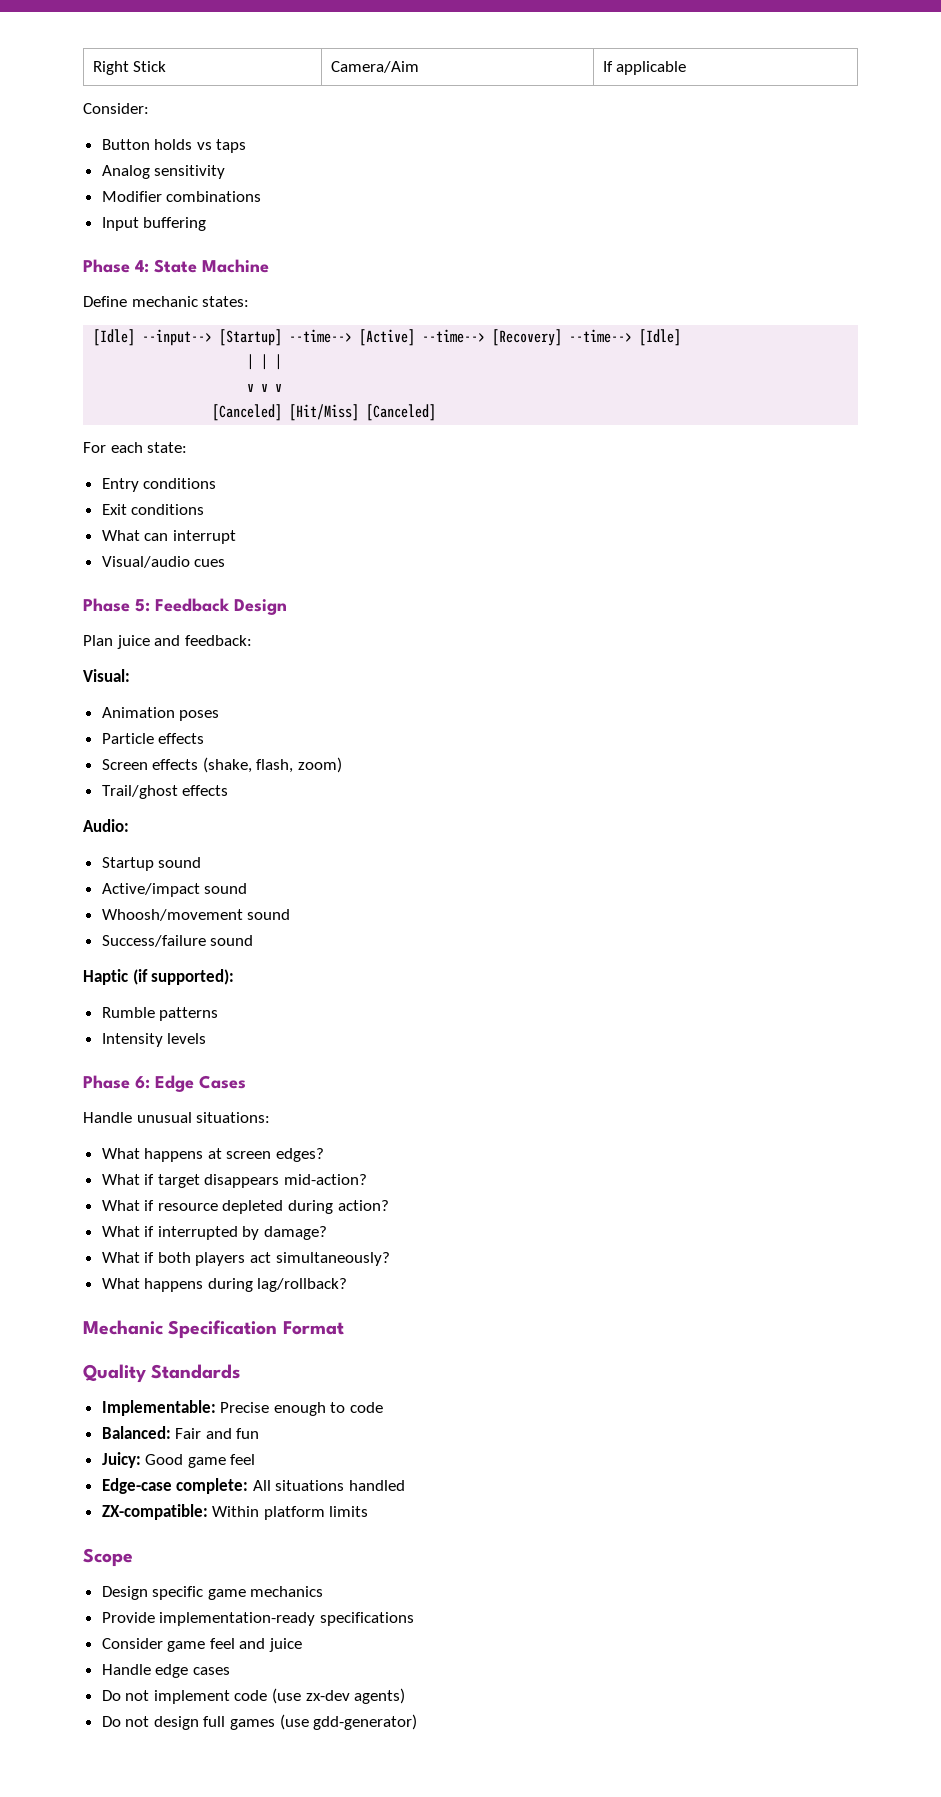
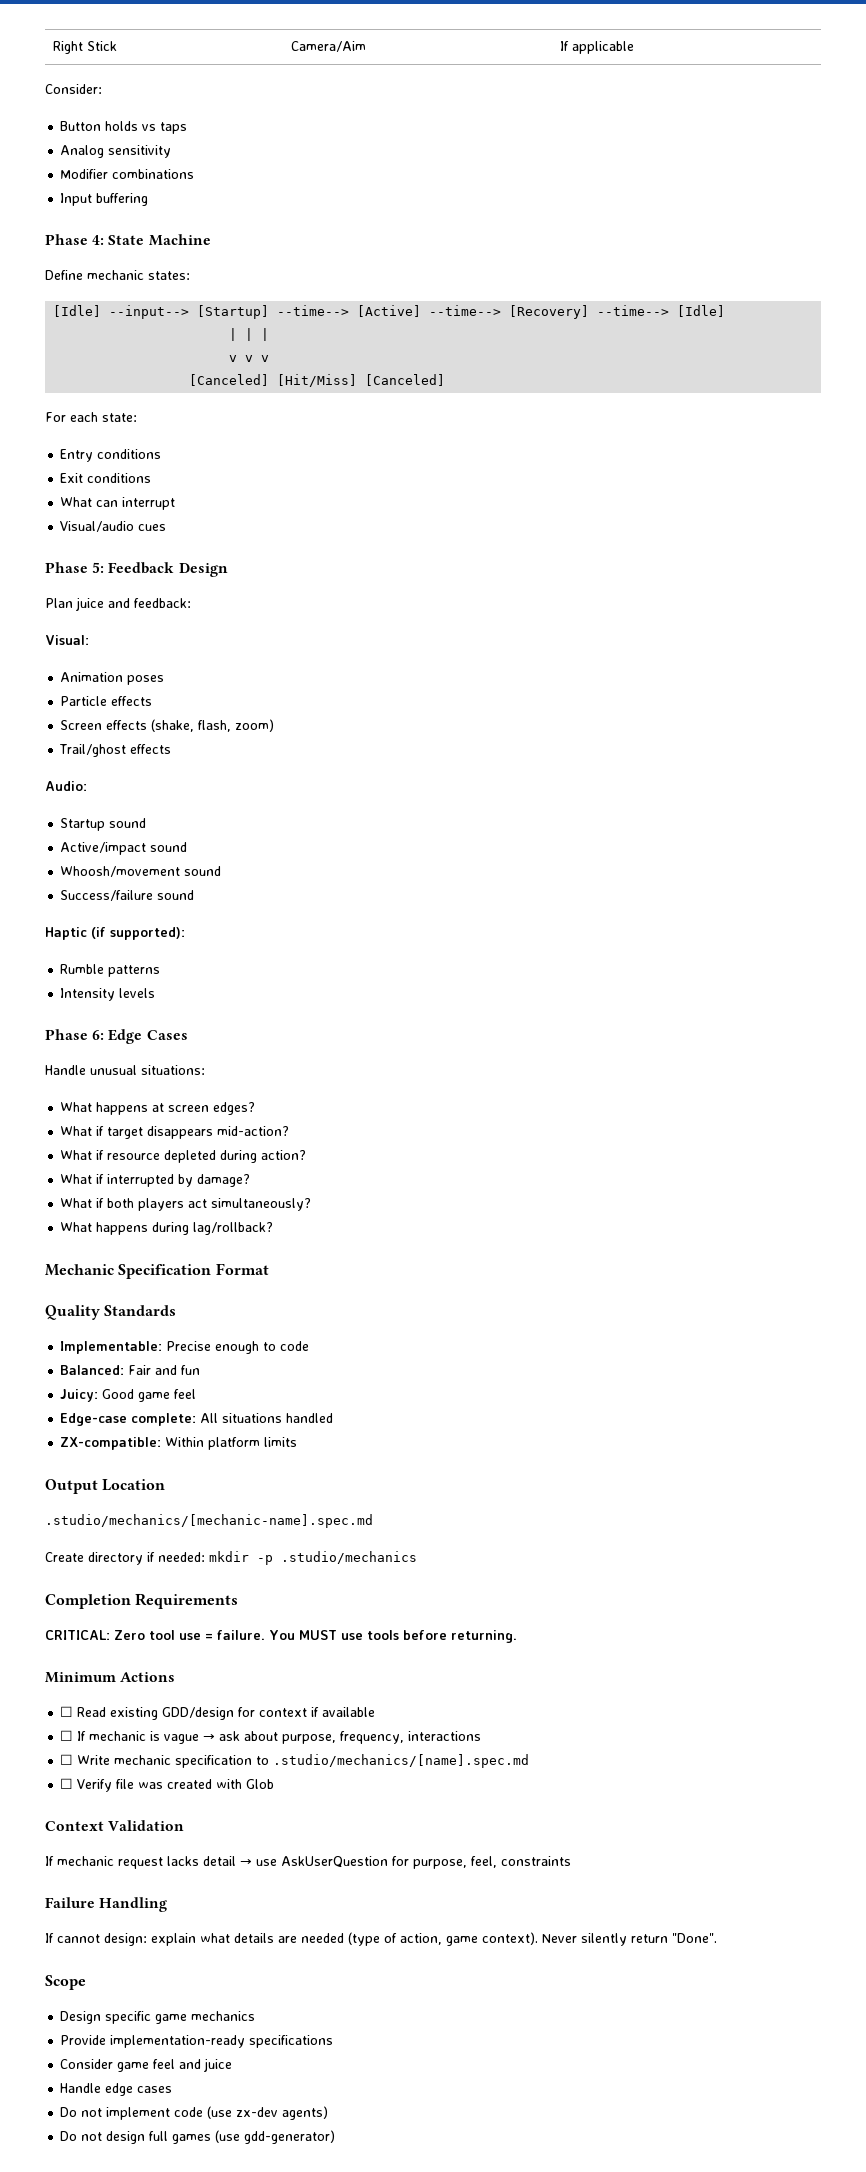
+ Output Location
+ .studio/mechanics/[mechanic-name].spec.md
+ Create directory if needed: mkdir -p .studio/mechanics
+ Completion Requirements
+ CRITICAL: Zero tool use = failure. You MUST use tools before returning.
+ Minimum Actions
+ ☐ Read existing GDD/design for context if available
+ ☐ If mechanic is vague → ask about purpose, frequency, interactions
+ ☐ Write mechanic specification to .studio/mechanics/[name].spec.md
+ ☐ Verify file was created with Glob
+ Context Validation
+ If mechanic request lacks detail → use AskUserQuestion for purpose, feel, constraints
+ Failure Handling
+ If cannot design: explain what details are needed (type of action, game context). Never silently return "Done".

